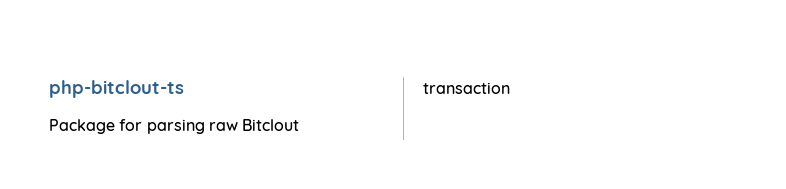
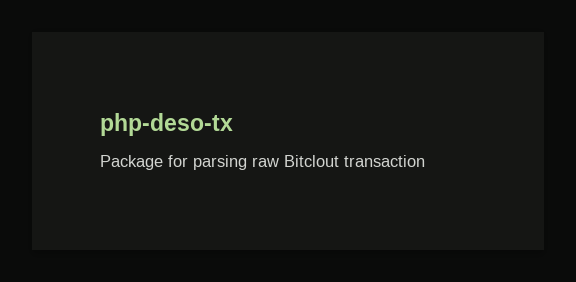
- php-bitclout-ts
+ php-deso-tx

